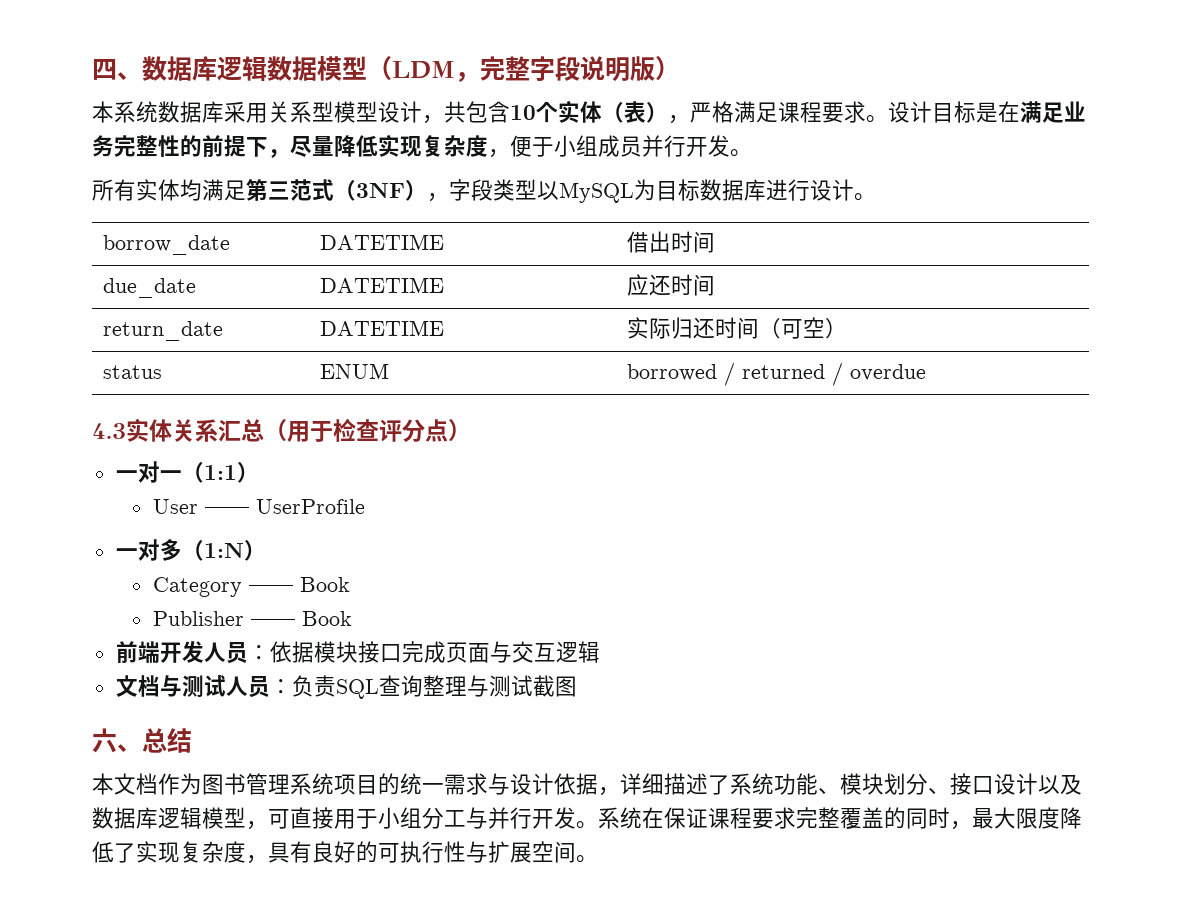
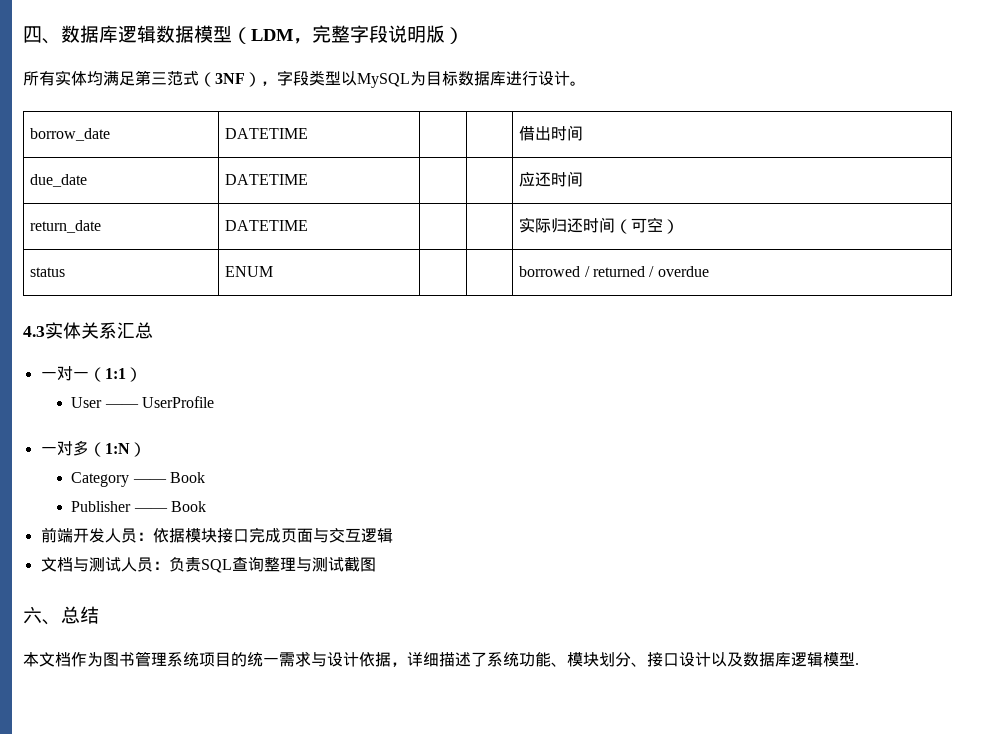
- 本系统数据库采用关系型模型设计，共包含10个实体（表），严格满足课程要求。设计目标是在满足业务完整性的前提下，尽量降低实现复杂度，便于小组成员并行开发。
- 4.3实体关系汇总（用于检查评分点）
+ 4.3实体关系汇总
- 本文档作为图书管理系统项目的统一需求与设计依据，详细描述了系统功能、模块划分、接口设计以及数据库逻辑模型，可直接用于小组分工与并行开发。系统在保证课程要求完整覆盖的同时，最大限度降低了实现复杂度，具有良好的可执行性与扩展空间。
+ 本文档作为图书管理系统项目的统一需求与设计依据，详细描述了系统功能、模块划分、接口设计以及数据库逻辑模型.

